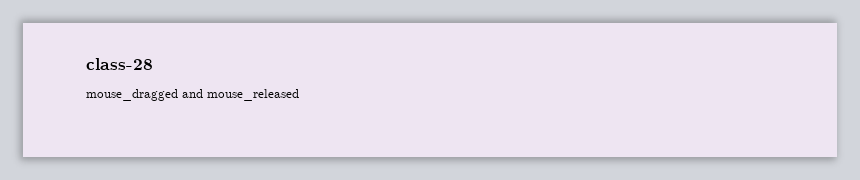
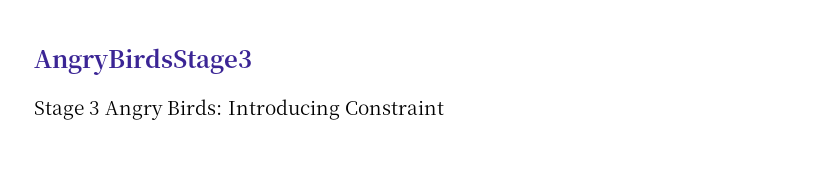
- class-28
- mouse_dragged and mouse_released
+ AngryBirdsStage3
+ Stage 3 Angry Birds: Introducing Constraint

